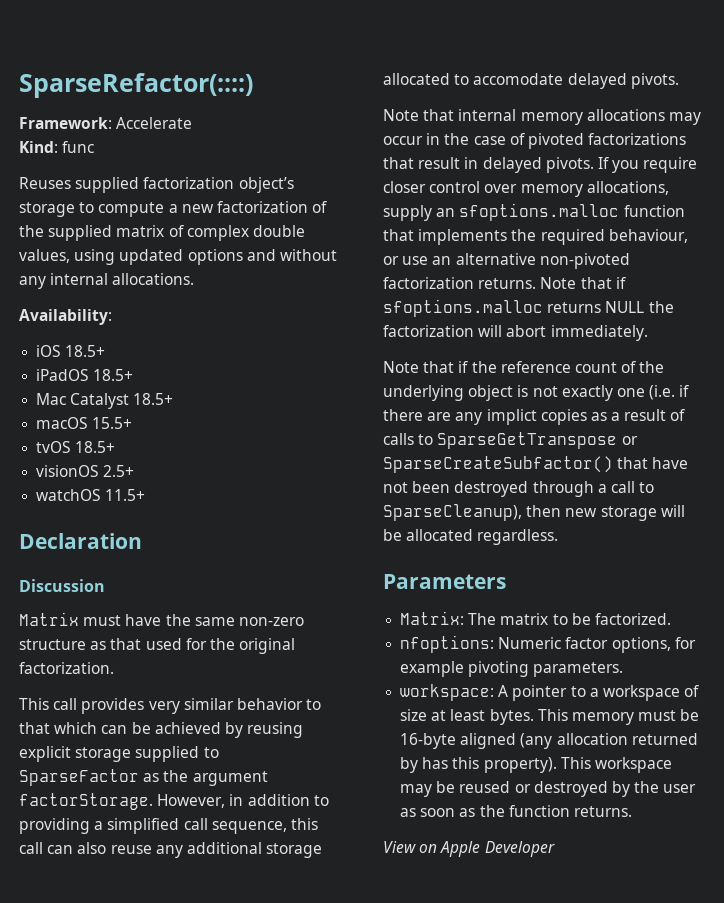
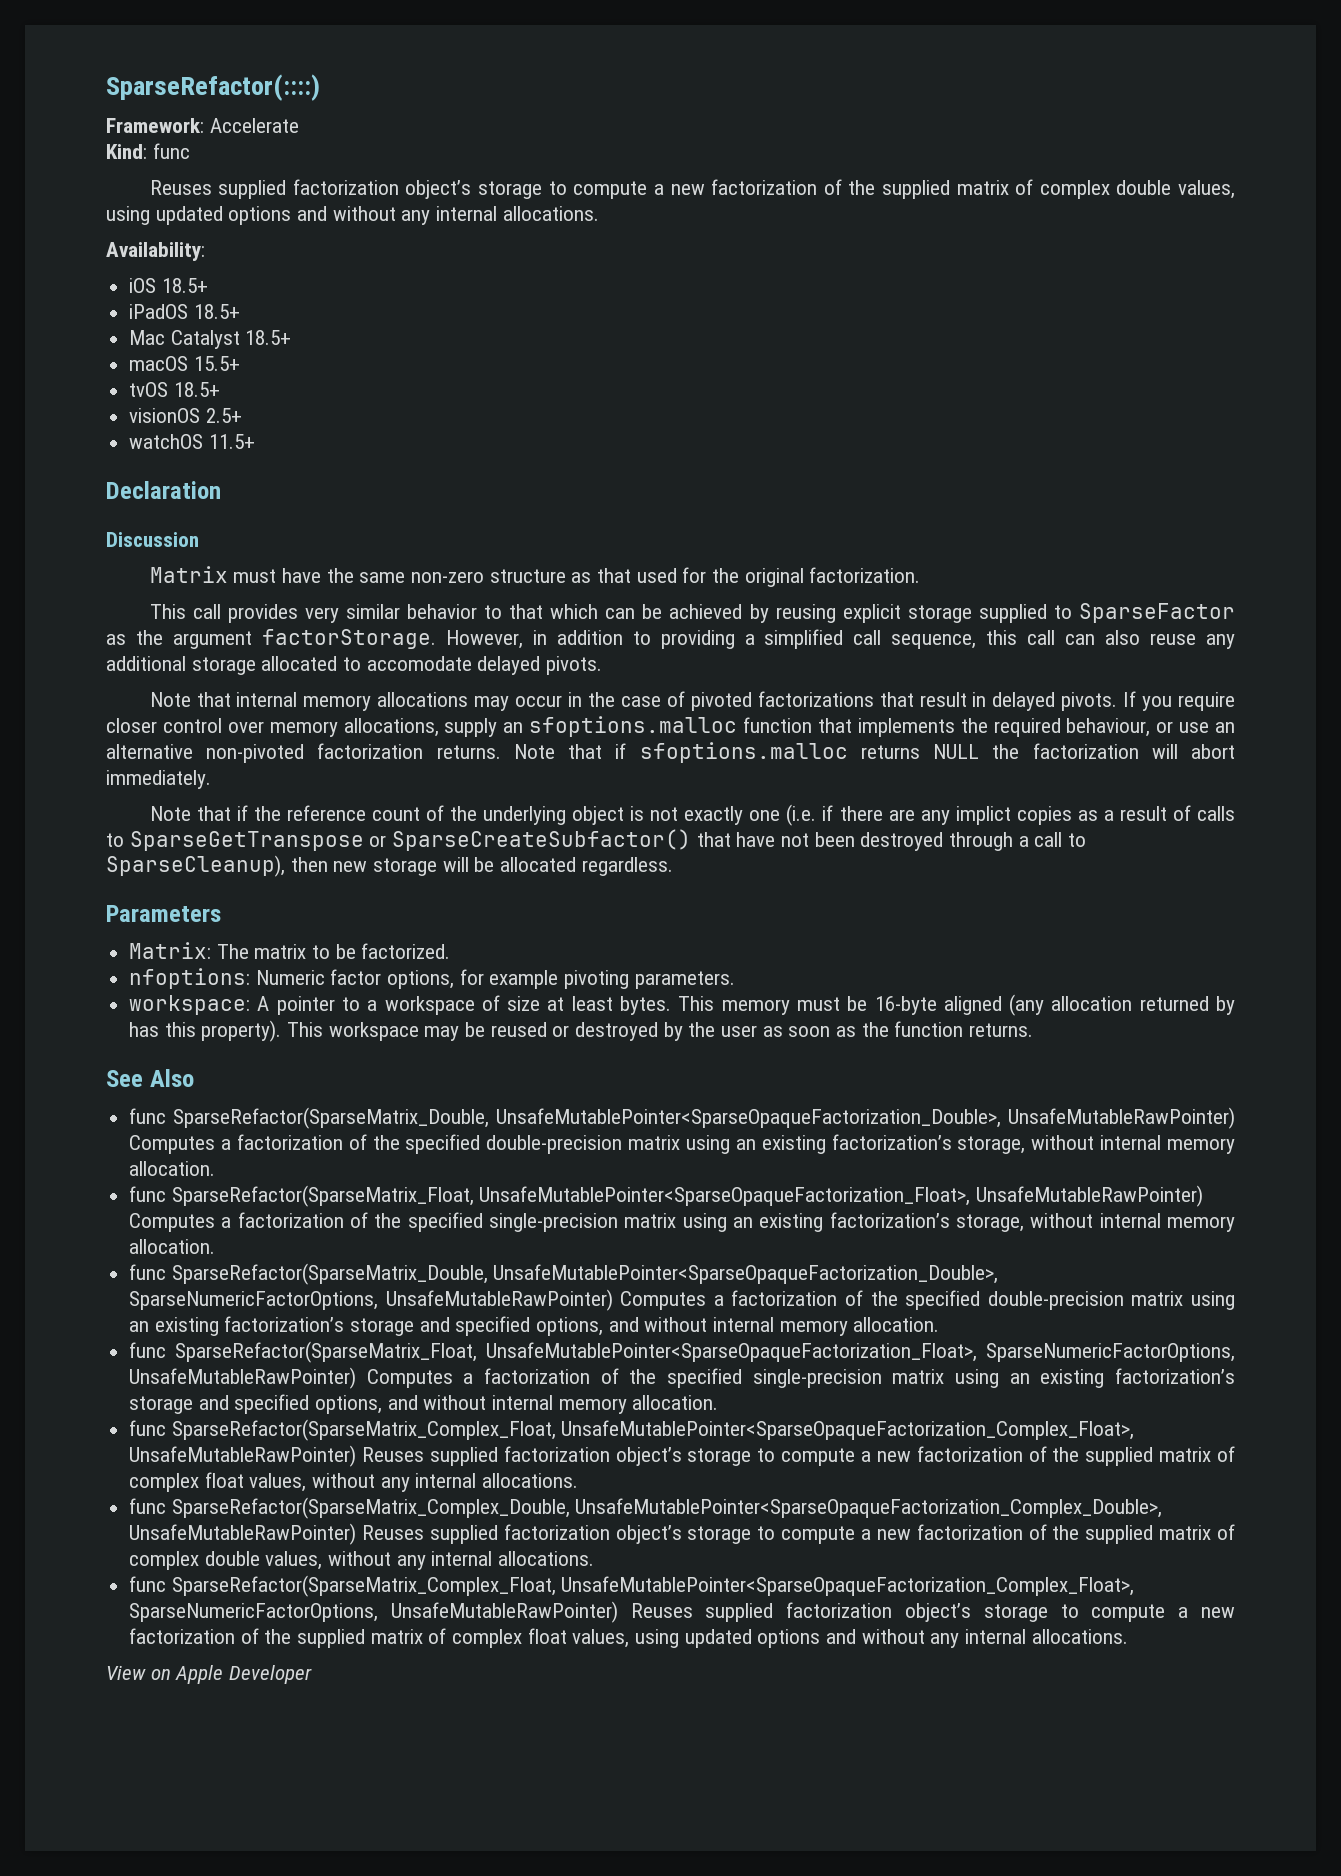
+ See Also
+ func SparseRefactor(SparseMatrix_Double, UnsafeMutablePointer<SparseOpaqueFactorization_Double>, UnsafeMutableRawPointer) Computes a factorization of the specified double-precision matrix using an existing factorization’s storage, without internal memory allocation.
+ func SparseRefactor(SparseMatrix_Float, UnsafeMutablePointer<SparseOpaqueFactorization_Float>, UnsafeMutableRawPointer) Computes a factorization of the specified single-precision matrix using an existing factorization’s storage, without internal memory allocation.
+ func SparseRefactor(SparseMatrix_Double, UnsafeMutablePointer<SparseOpaqueFactorization_Double>, SparseNumericFactorOptions, UnsafeMutableRawPointer) Computes a factorization of the specified double-precision matrix using an existing factorization’s storage and specified options, and without internal memory allocation.
+ func SparseRefactor(SparseMatrix_Float, UnsafeMutablePointer<SparseOpaqueFactorization_Float>, SparseNumericFactorOptions, UnsafeMutableRawPointer) Computes a factorization of the specified single-precision matrix using an existing factorization’s storage and specified options, and without internal memory allocation.
+ func SparseRefactor(SparseMatrix_Complex_Float, UnsafeMutablePointer<SparseOpaqueFactorization_Complex_Float>, UnsafeMutableRawPointer) Reuses supplied factorization object’s storage to compute a new factorization of the supplied matrix of complex float values, without any internal allocations.
+ func SparseRefactor(SparseMatrix_Complex_Double, UnsafeMutablePointer<SparseOpaqueFactorization_Complex_Double>, UnsafeMutableRawPointer) Reuses supplied factorization object’s storage to compute a new factorization of the supplied matrix of complex double values, without any internal allocations.
+ func SparseRefactor(SparseMatrix_Complex_Float, UnsafeMutablePointer<SparseOpaqueFactorization_Complex_Float>, SparseNumericFactorOptions, UnsafeMutableRawPointer) Reuses supplied factorization object’s storage to compute a new factorization of the supplied matrix of complex float values, using updated options and without any internal allocations.

